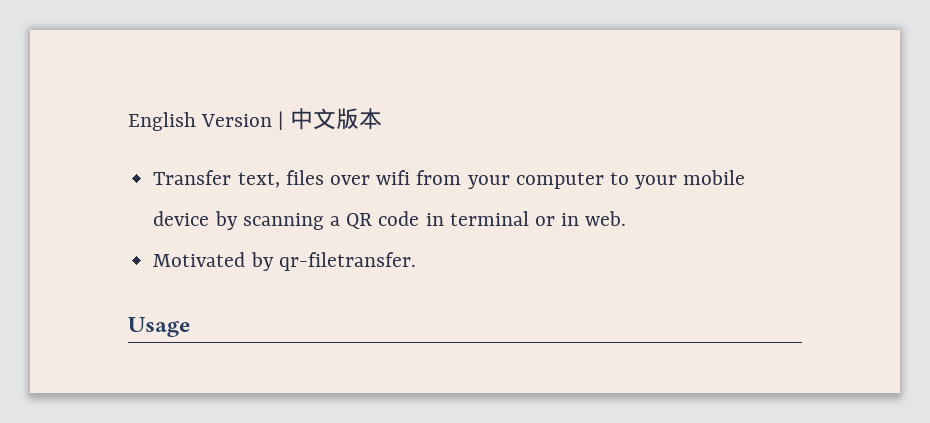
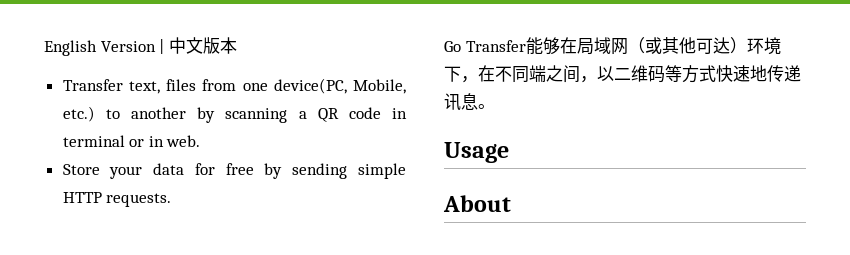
- Transfer text, files over wifi from your computer to your mobile device by scanning a QR code in terminal or in web.
+ Transfer text, files from one device(PC, Mobile, etc.) to another by scanning a QR code in terminal or in web.
- Motivated by qr-filetransfer.
+ Store your data for free by sending simple HTTP requests.
+ Go Transfer能够在局域网（或其他可达）环境下，在不同端之间，以二维码等方式快速地传递讯息。
+ About

